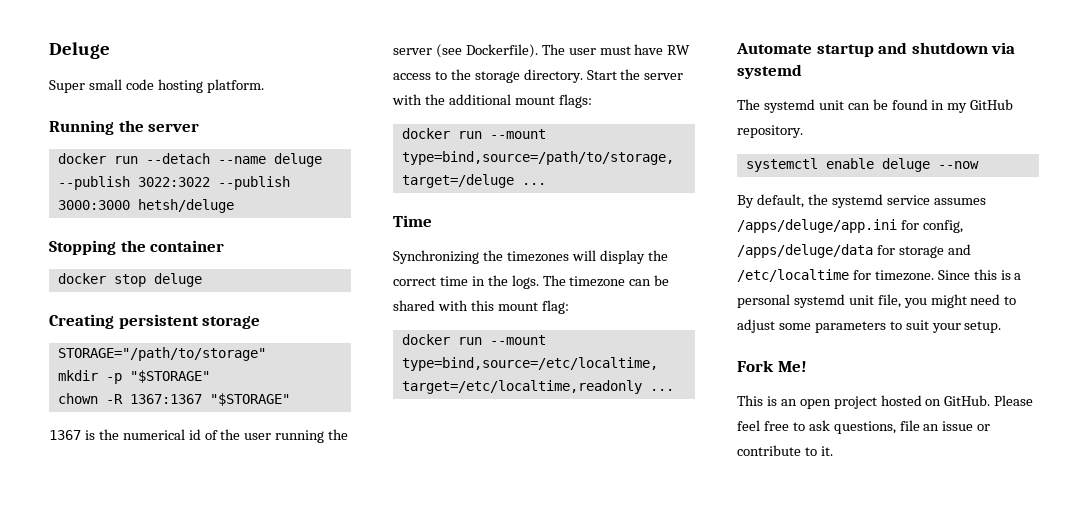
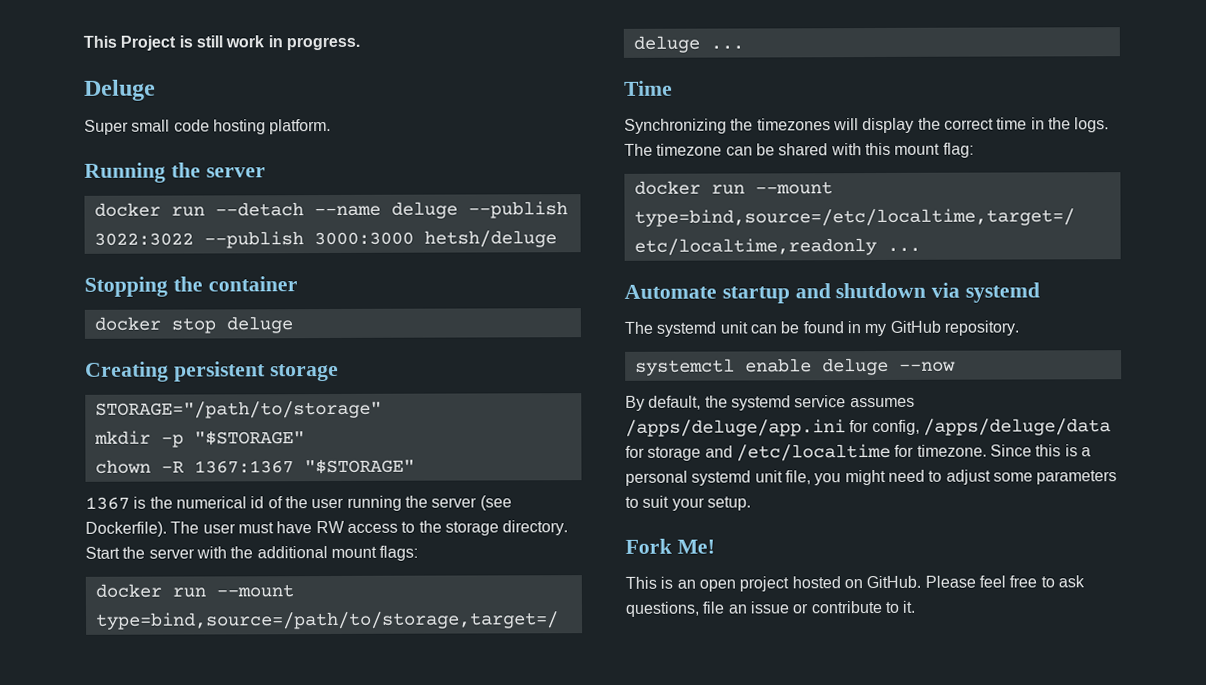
+ This Project is still work in progress.

